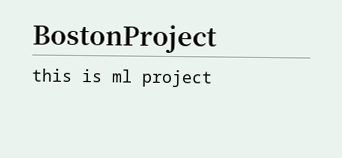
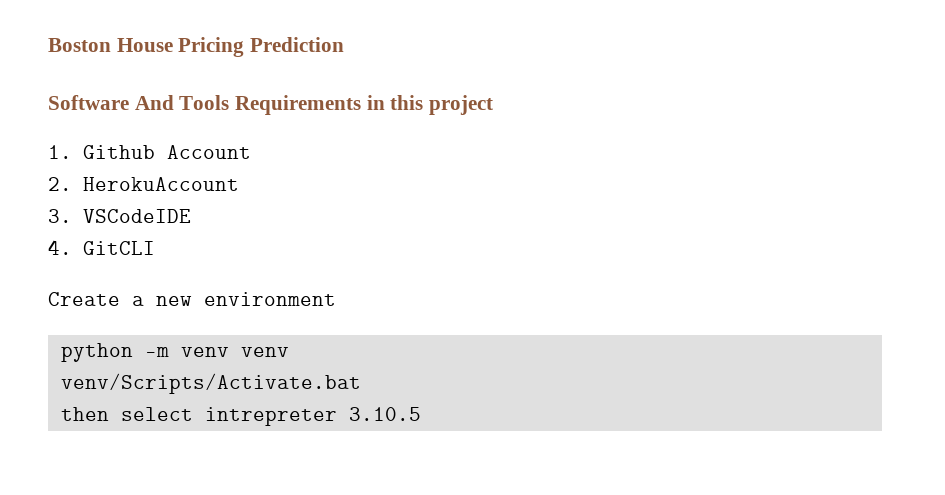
- BostonProject
- this is ml project
+ Boston House Pricing Prediction
+ Software And Tools Requirements in this project
+ 1. Github Account
+ 2. HerokuAccount
+ 3. VSCodeIDE
+ 4. GitCLI
+ Create a new environment
+ python -m venv venv
+ venv/Scripts/Activate.bat
+ then select intrepreter 3.10.5

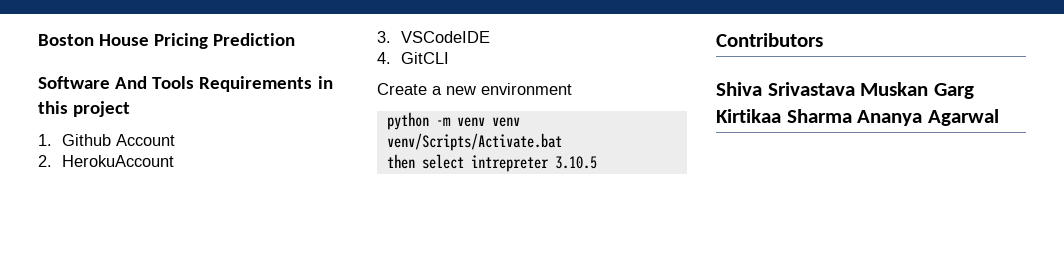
+ Contributors
+ Shiva Srivastava Muskan Garg Kirtikaa Sharma Ananya Agarwal

